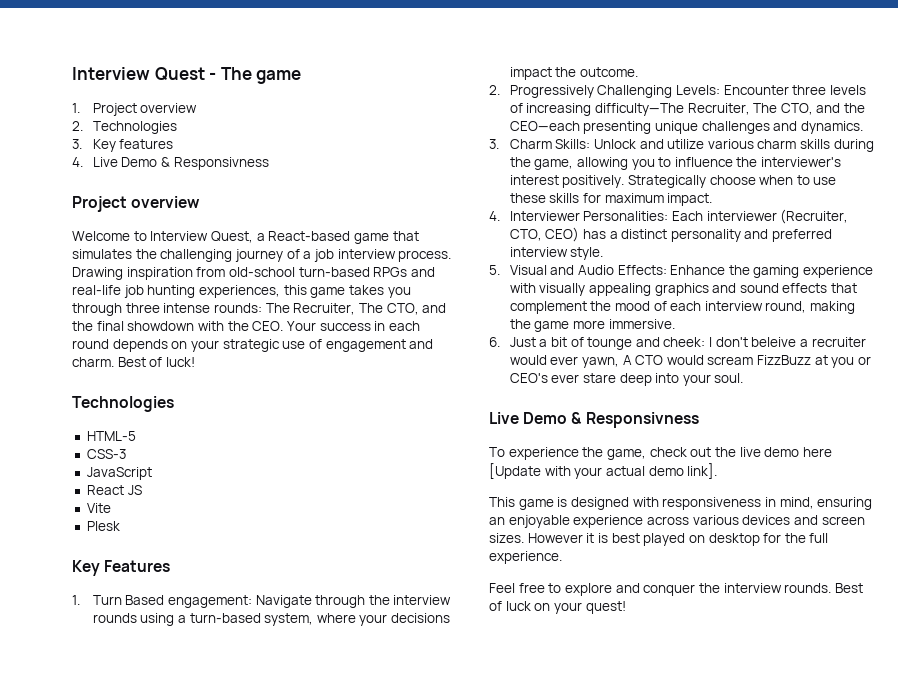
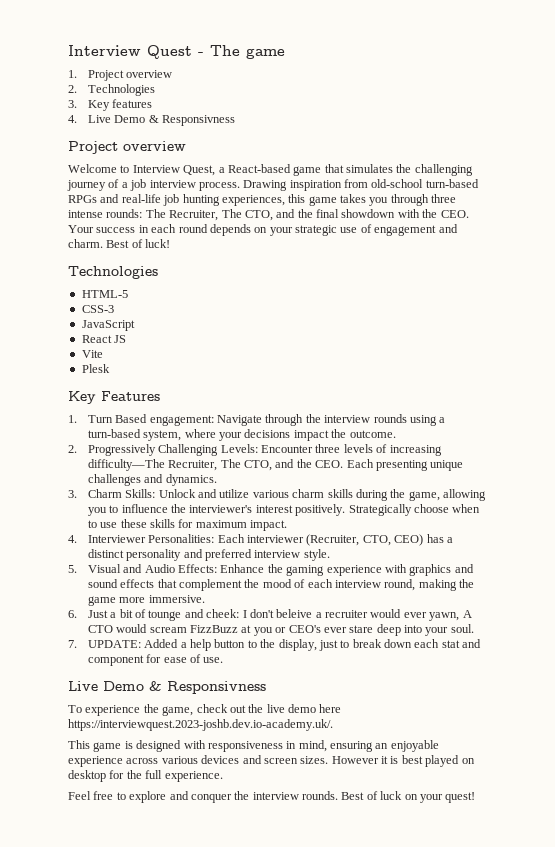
- 2. Progressively Challenging Levels: Encounter three levels of increasing difficulty—The Recruiter, The CTO, and the CEO—each presenting unique challenges and dynamics.
+ 2. Progressively Challenging Levels: Encounter three levels of increasing difficulty—The Recruiter, The CTO, and the CEO. Each presenting unique challenges and dynamics.
- 5. Visual and Audio Effects: Enhance the gaming experience with visually appealing graphics and sound effects that complement the mood of each interview round, making the game more immersive.
+ 5. Visual and Audio Effects: Enhance the gaming experience with graphics and sound effects that complement the mood of each interview round, making the game more immersive.
+ 7. UPDATE: Added a help button to the display, just to break down each stat and component for ease of use.
- To experience the game, check out the live demo here [Update with your actual demo link].
+ To experience the game, check out the live demo here https://interviewquest.2023-joshb.dev.io-academy.uk/.

